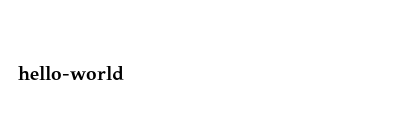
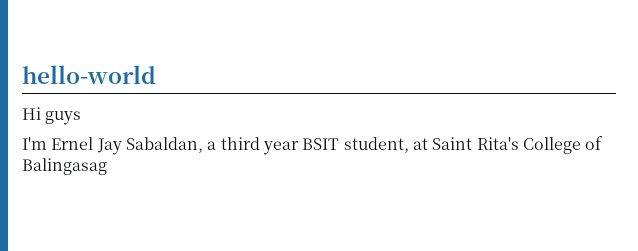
+ Hi guys
+ I'm Ernel Jay Sabaldan, a third year BSIT student, at Saint Rita's College of Balingasag

